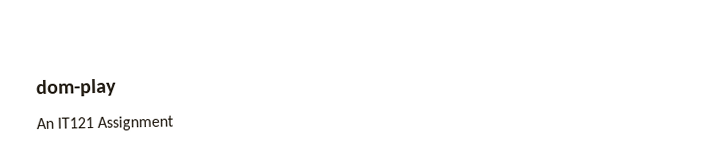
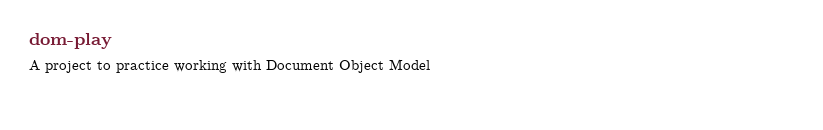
- An IT121 Assignment
+ A project to practice working with Document Object Model

